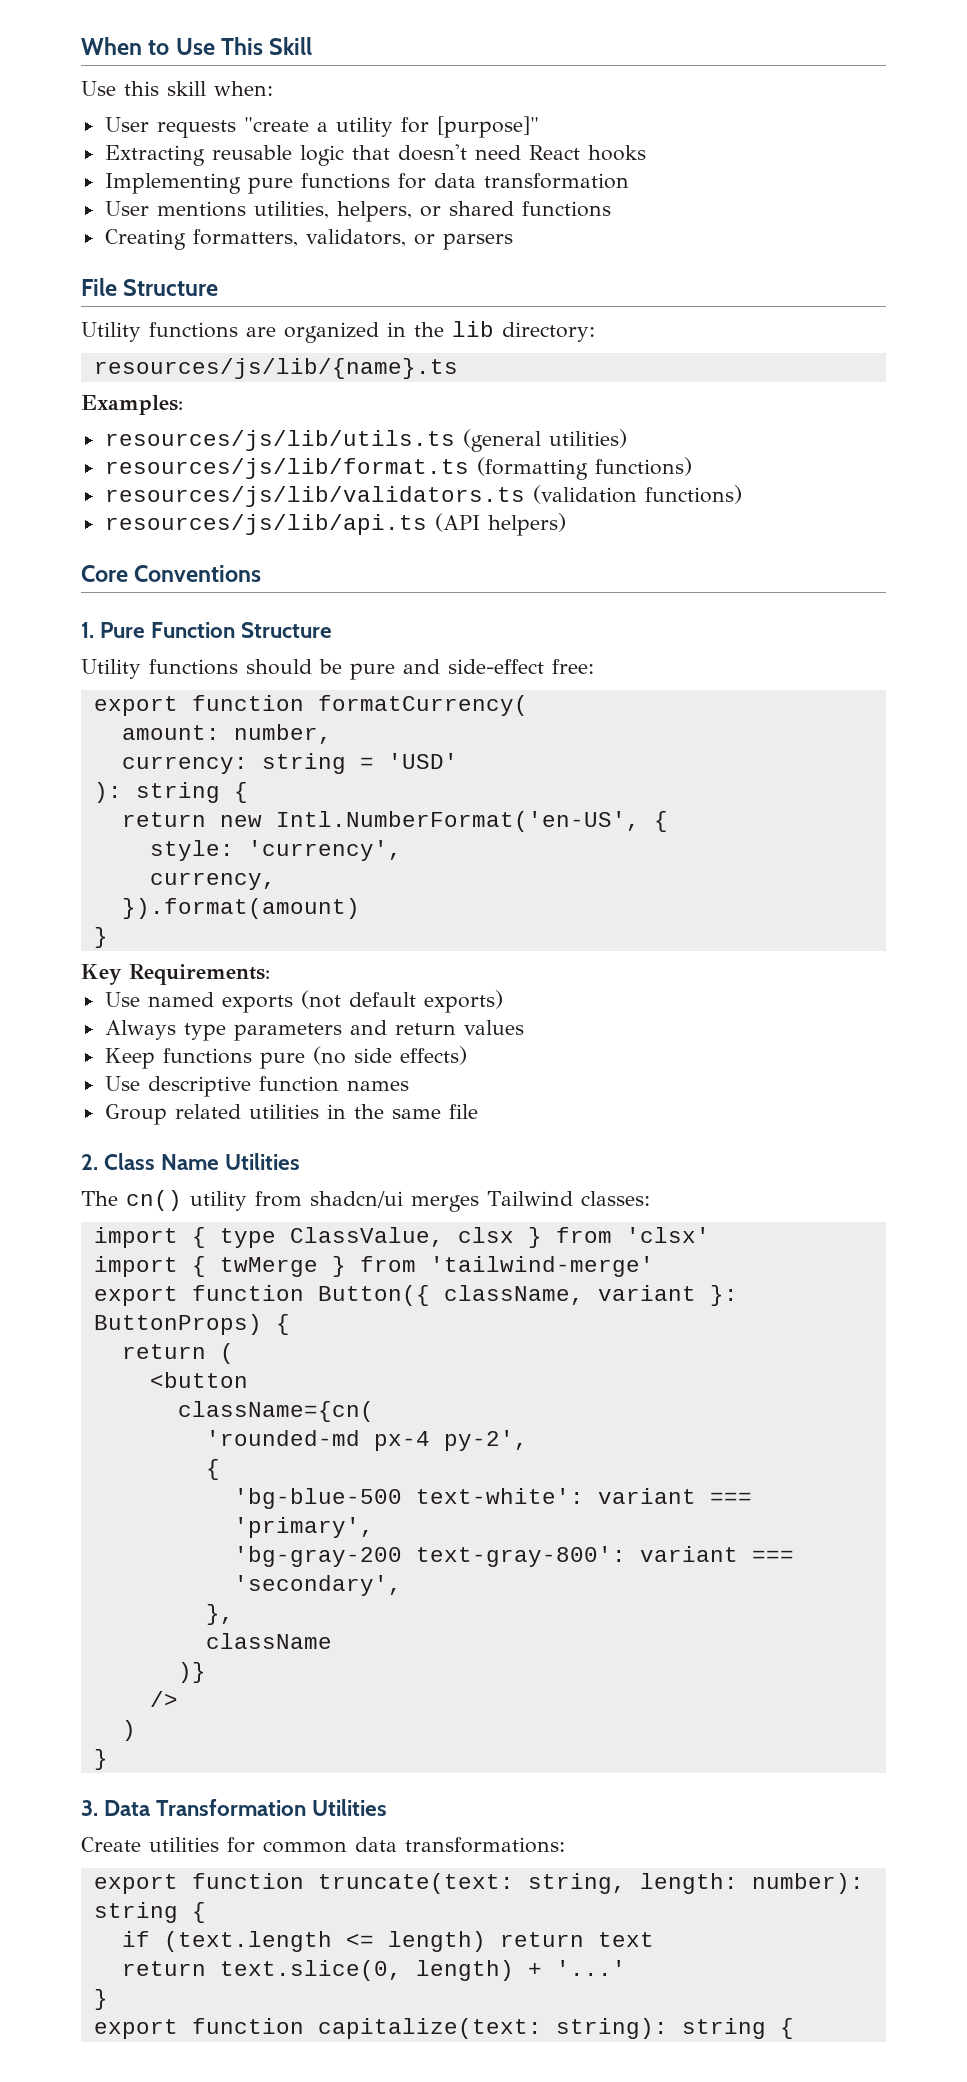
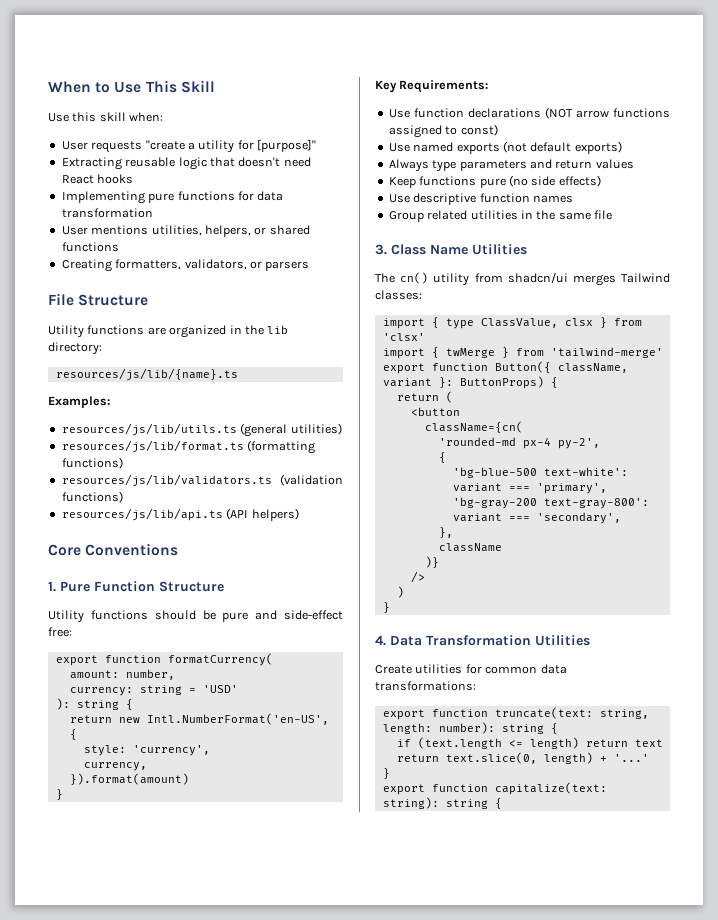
+ Use function declarations (NOT arrow functions assigned to const)
- 2. Class Name Utilities
+ 3. Class Name Utilities
- 3. Data Transformation Utilities
+ 4. Data Transformation Utilities

